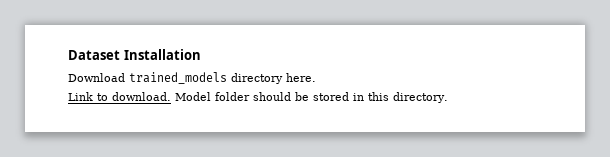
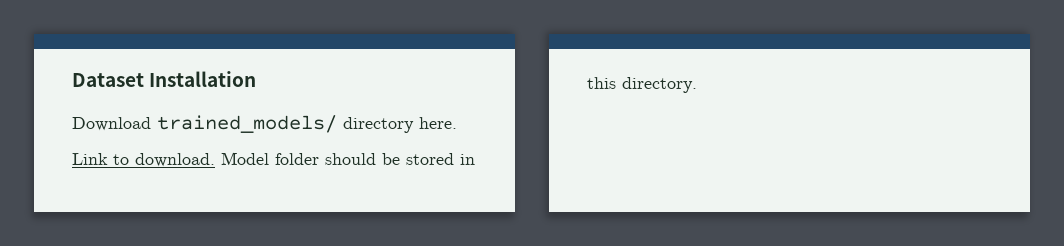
- Download trained_models directory here.
+ Download trained_models/ directory here.

